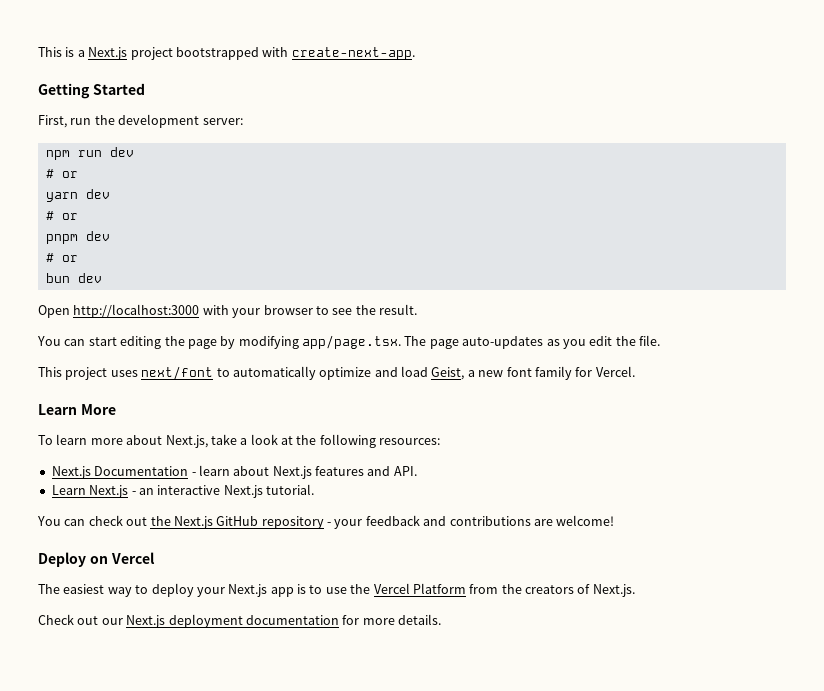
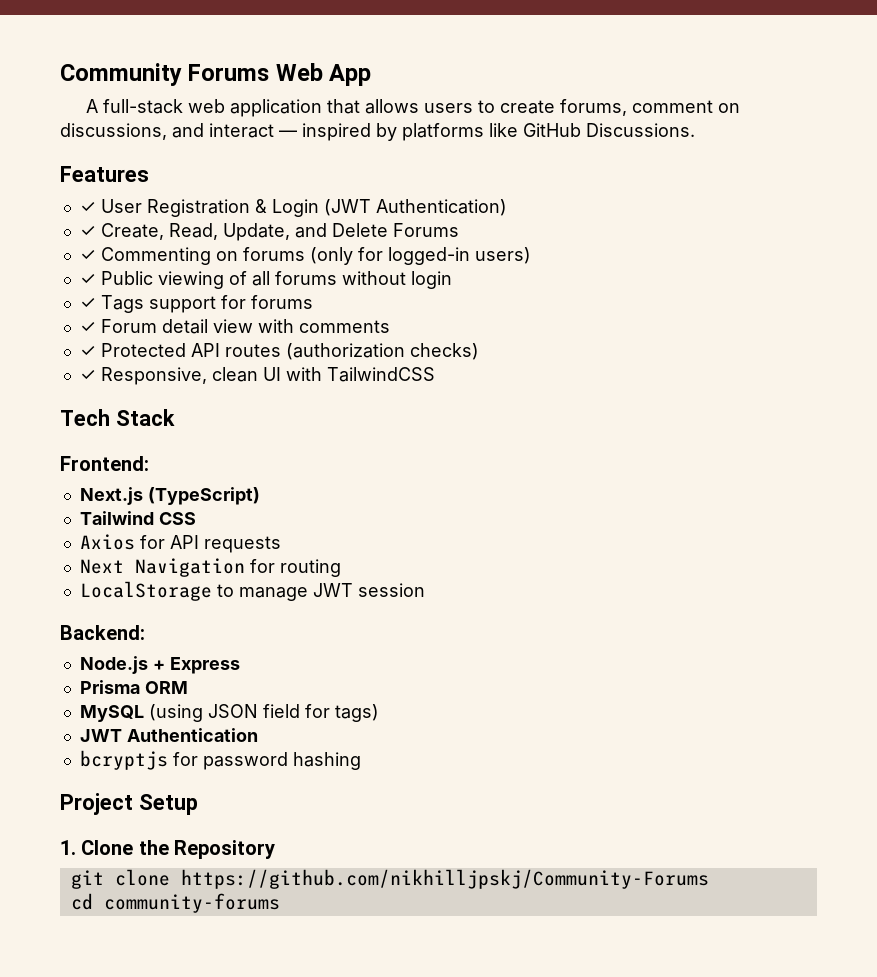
- This is a Next.js project bootstrapped with create-next-app.
- Getting Started
- First, run the development server:
- npm run dev
- # or
- yarn dev
- # or
- pnpm dev
- # or
- bun dev
- Open http://localhost:3000 with your browser to see the result.
- You can start editing the page by modifying app/page.tsx. The page auto-updates as you edit the file.
- This project uses next/font to automatically optimize and load Geist, a new font family for Vercel.
- Learn More
- To learn more about Next.js, take a look at the following resources:
- Next.js Documentation - learn about Next.js features and API.
- Learn Next.js - an interactive Next.js tutorial.
- You can check out the Next.js GitHub repository - your feedback and contributions are welcome!
- Deploy on Vercel
- The easiest way to deploy your Next.js app is to use the Vercel Platform from the creators of Next.js.
- Check out our Next.js deployment documentation for more details.
+ Community Forums Web App
+ A full-stack web application that allows users to create forums, comment on discussions, and interact — inspired by platforms like GitHub Discussions.
+ Features
+ ✓ User Registration & Login (JWT Authentication)
+ ✓ Create, Read, Update, and Delete Forums
+ ✓ Commenting on forums (only for logged-in users)
+ ✓ Public viewing of all forums without login
+ ✓ Tags support for forums
+ ✓ Forum detail view with comments
+ ✓ Protected API routes (authorization checks)
+ ✓ Responsive, clean UI with TailwindCSS
+ Tech Stack
+ Frontend:
+ Next.js (TypeScript)
+ Tailwind CSS
+ Axios for API requests
+ Next Navigation for routing
+ LocalStorage to manage JWT session
+ Backend:
+ Node.js + Express
+ Prisma ORM
+ MySQL (using JSON field for tags)
+ JWT Authentication
+ bcryptjs for password hashing
+ Project Setup
+ 1. Clone the Repository
+ git clone https://github.com/nikhilljpskj/Community-Forums
+ cd community-forums

